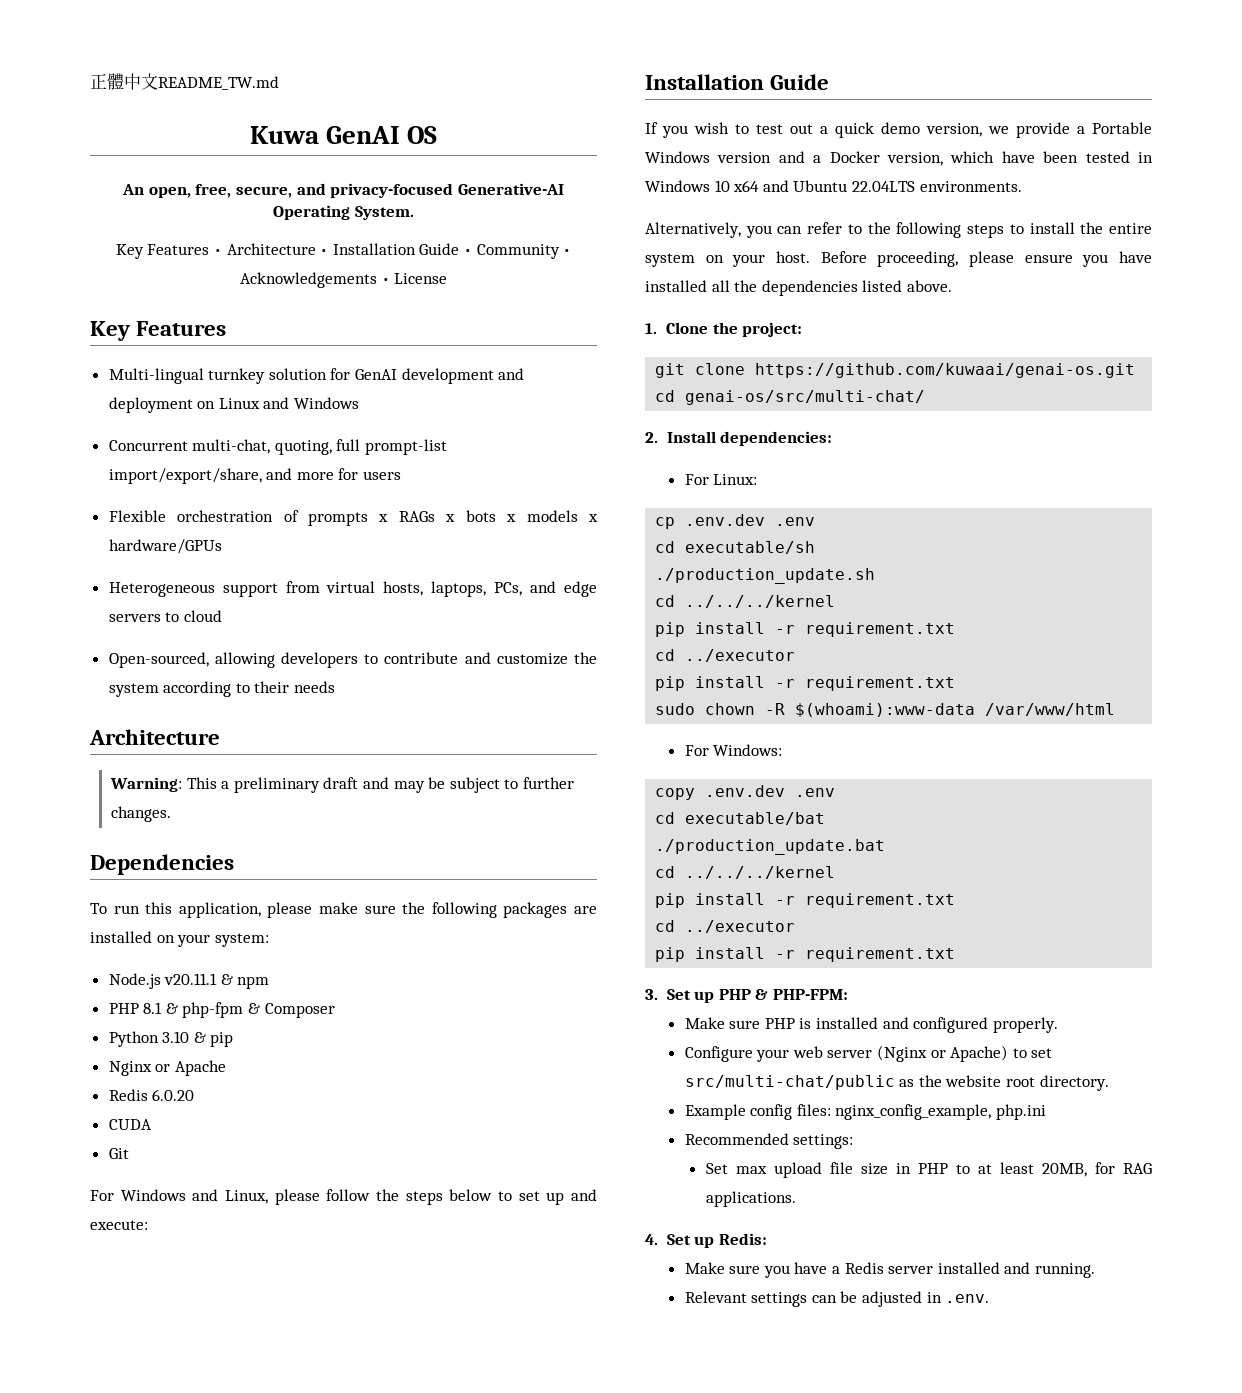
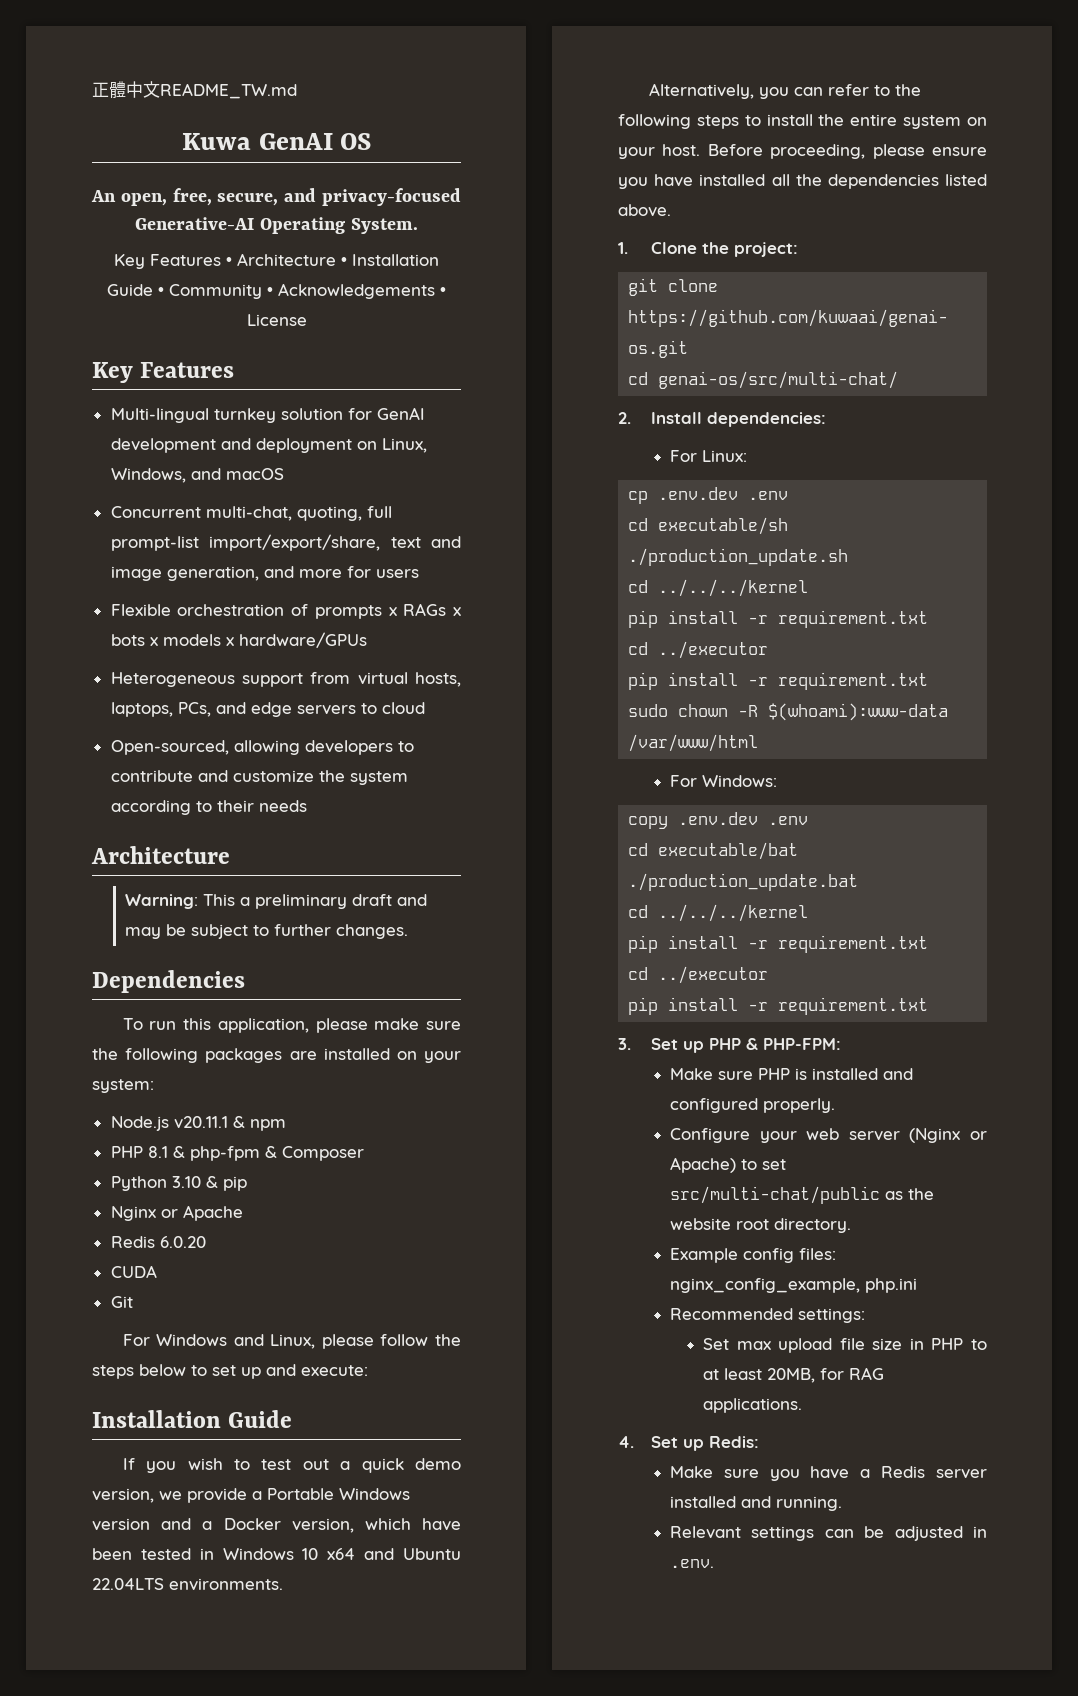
- Multi-lingual turnkey solution for GenAI development and deployment on Linux and Windows
+ Multi-lingual turnkey solution for GenAI development and deployment on Linux, Windows, and macOS
- Concurrent multi-chat, quoting, full prompt-list import/export/share, and more for users
+ Concurrent multi-chat, quoting, full prompt-list import/export/share, text and image generation, and more for users

